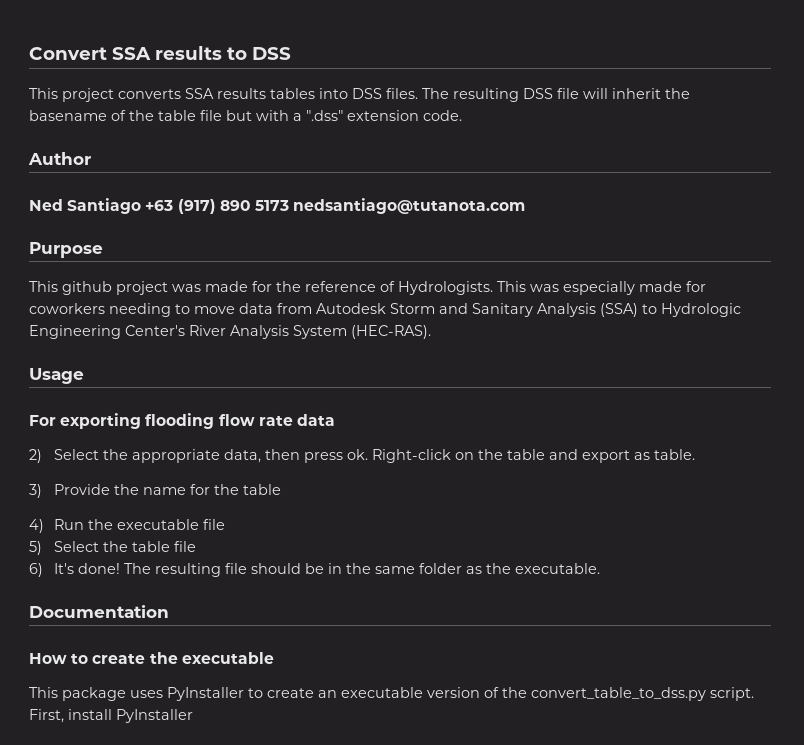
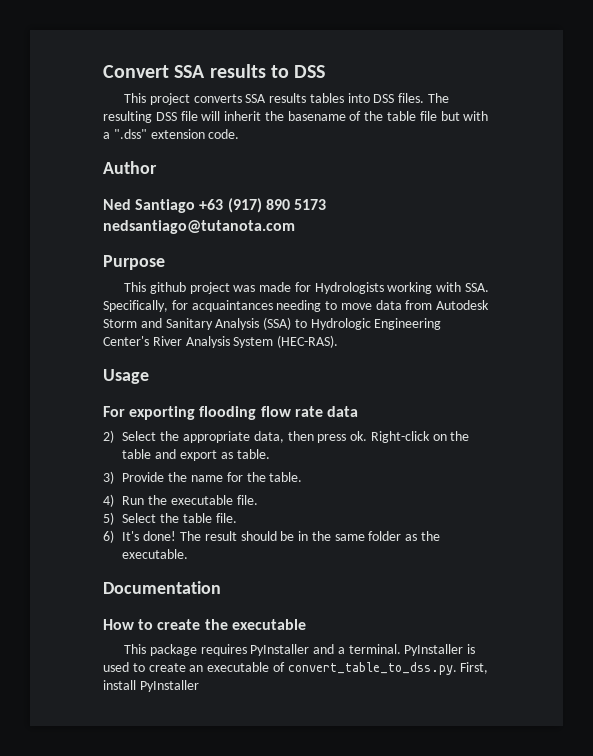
- This github project was made for the reference of Hydrologists. This was especially made for coworkers needing to move data from Autodesk Storm and Sanitary Analysis (SSA) to Hydrologic Engineering Center's River Analysis System (HEC-RAS).
+ This github project was made for Hydrologists working with SSA. Specifically, for acquaintances needing to move data from Autodesk Storm and Sanitary Analysis (SSA) to Hydrologic Engineering Center's River Analysis System (HEC-RAS).
- 3) Provide the name for the table
+ 3) Provide the name for the table.
- 4) Run the executable file
+ 4) Run the executable file.
- 5) Select the table file
+ 5) Select the table file.
- The resulting file should be in the same folder as the executable.
+ The result should be in the same folder as the executable.
- This package uses PyInstaller to create an executable version of the convert_table_to_dss.py script. First, install PyInstaller
+ This package requires PyInstaller and a terminal. PyInstaller is used to create an executable of convert_table_to_dss.py. First, install PyInstaller

